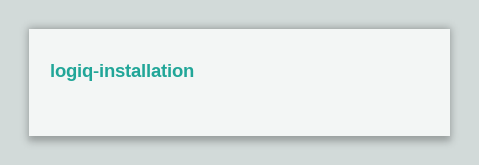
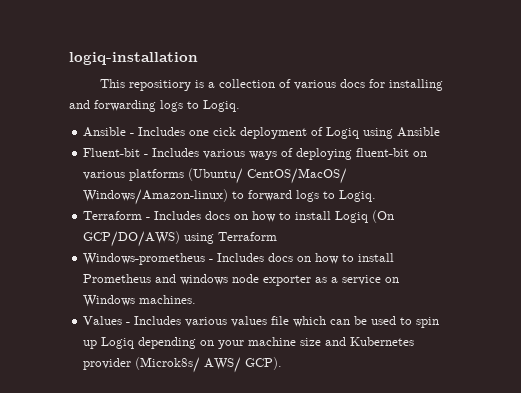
+ This repositiory is a collection of various docs for installing and forwarding logs to Logiq.
+ Ansible - Includes one cick deployment of Logiq using Ansible
+ Fluent-bit - Includes various ways of deploying fluent-bit on various platforms (Ubuntu/ CentOS/MacOS/ Windows/Amazon-linux) to forward logs to Logiq.
+ Terraform - Includes docs on how to install Logiq (On GCP/DO/AWS) using Terraform
+ Windows-prometheus - Includes docs on how to install Prometheus and windows node exporter as a service on Windows machines.
+ Values - Includes various values file which can be used to spin up Logiq depending on your machine size and Kubernetes provider (Microk8s/ AWS/ GCP).

